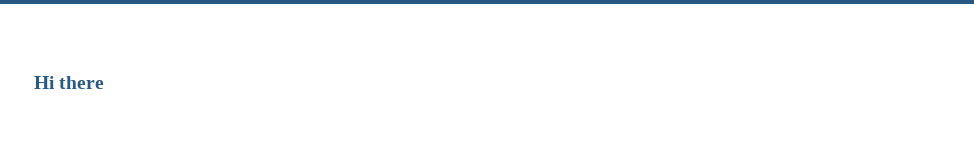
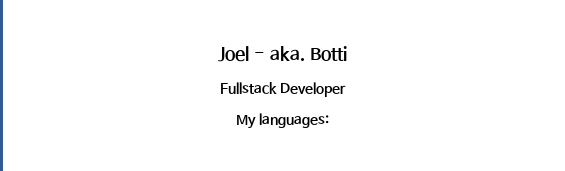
- Hi there
+ Joel - aka. Botti
+ Fullstack Developer
+ My languages:

